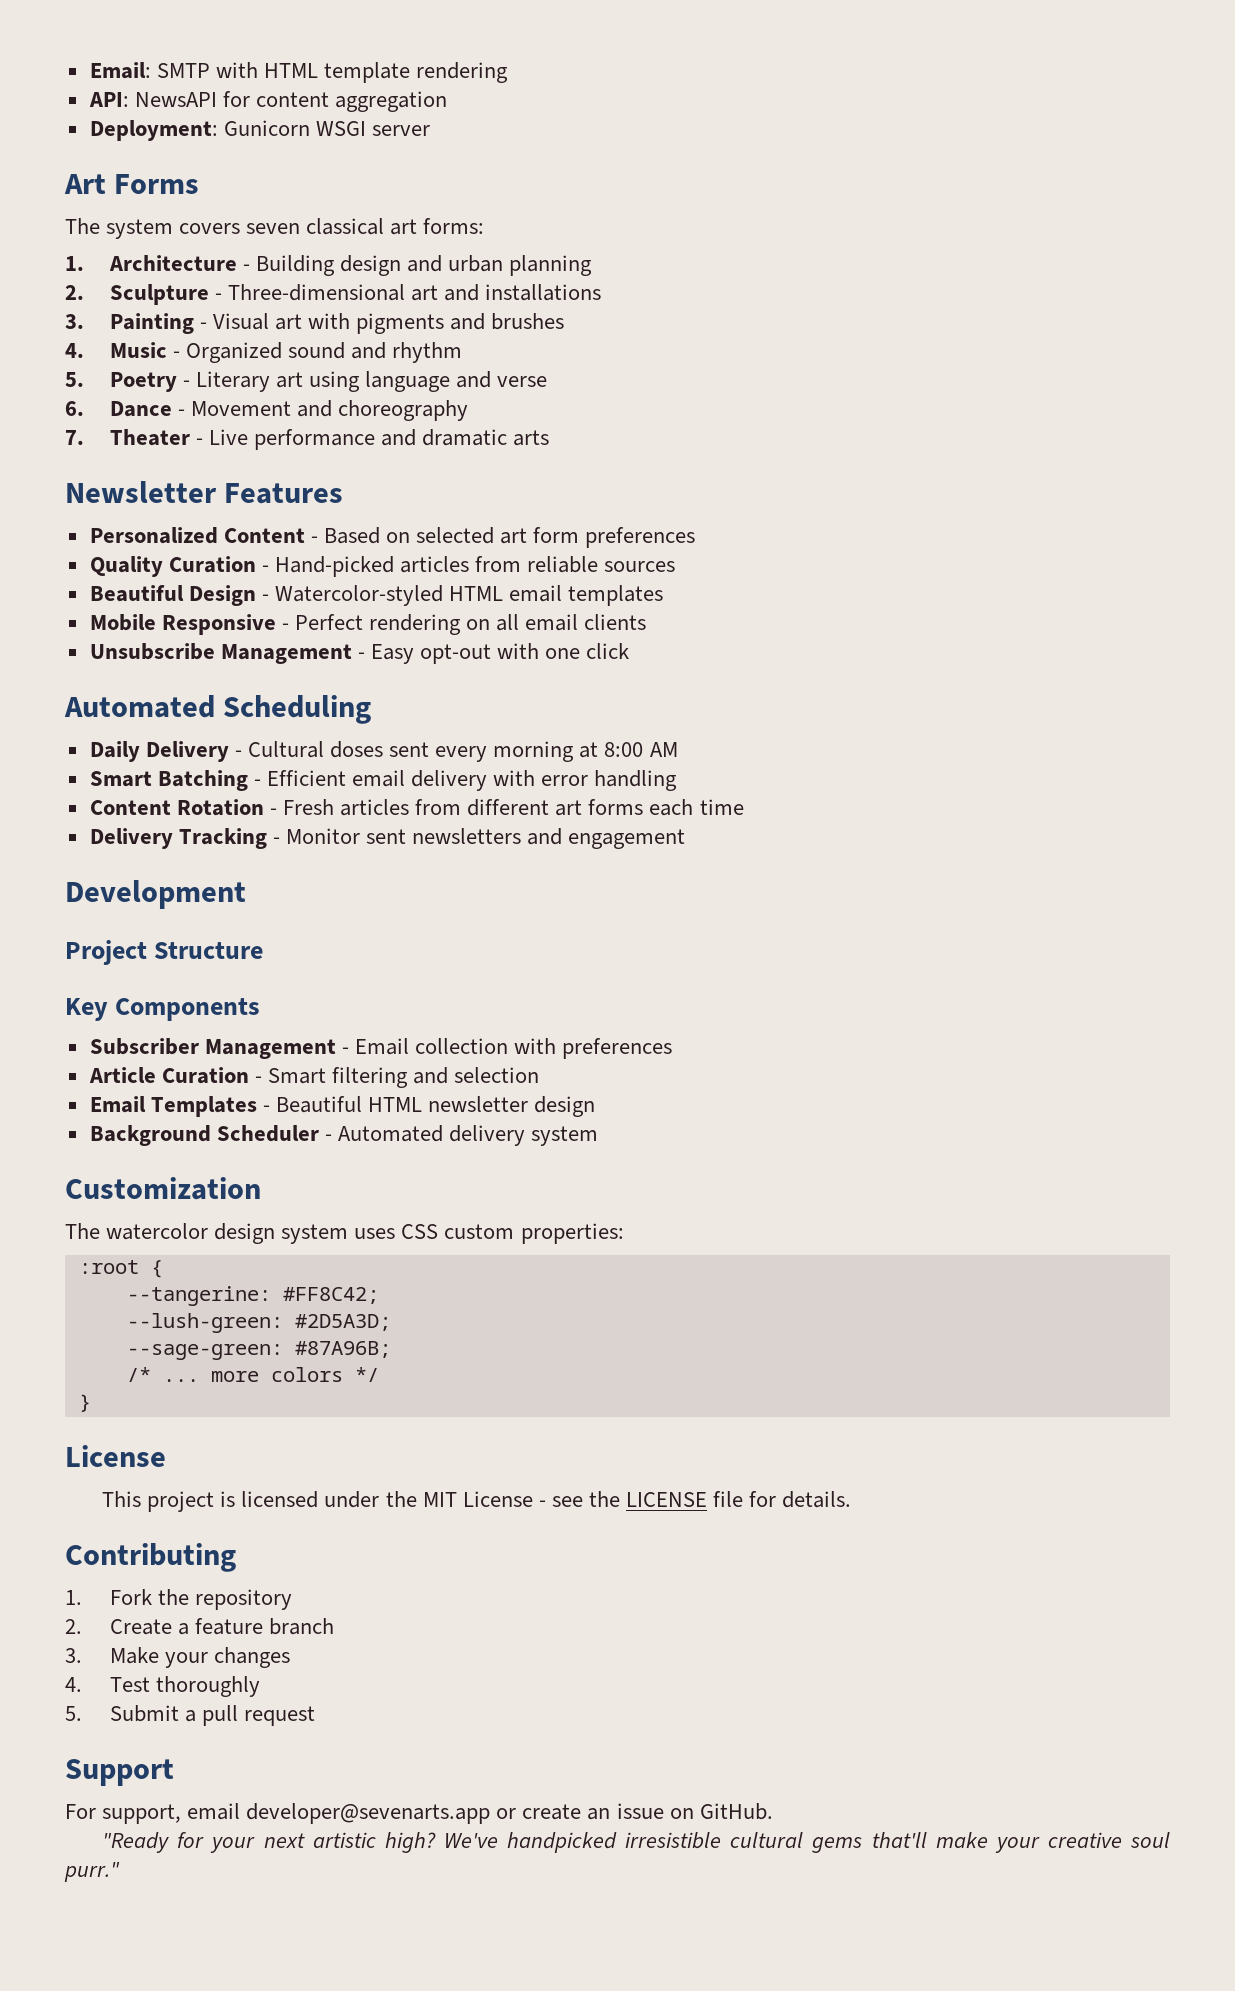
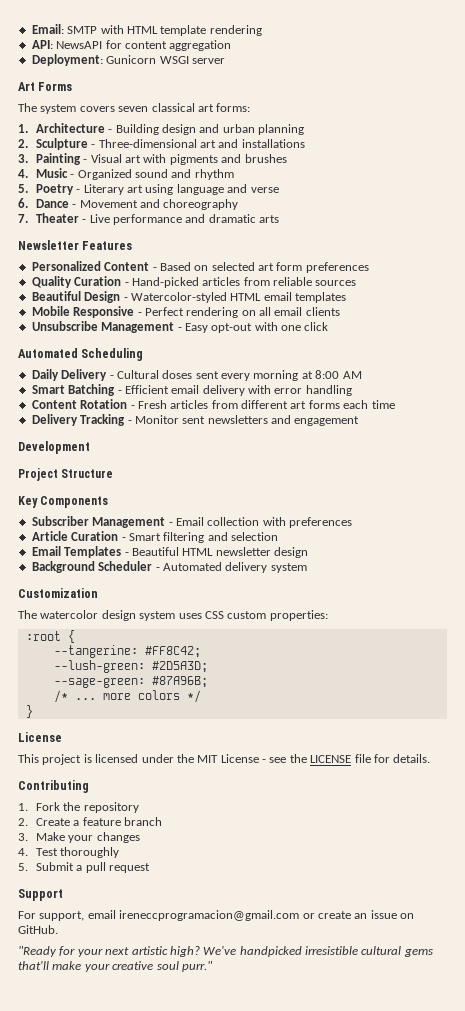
- For support, email developer@sevenarts.app or create an issue on GitHub.
+ For support, email ireneccprogramacion@gmail.com or create an issue on GitHub.

